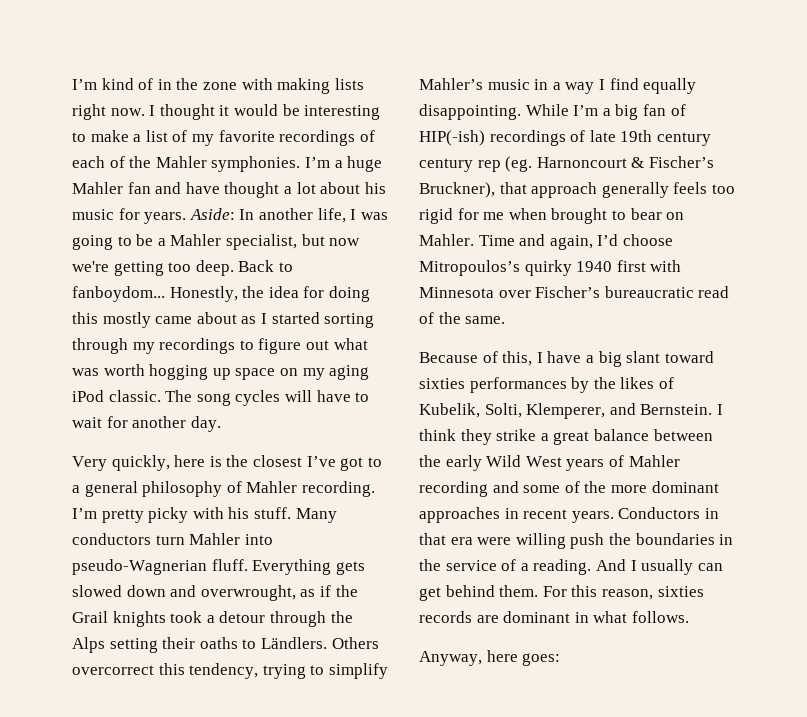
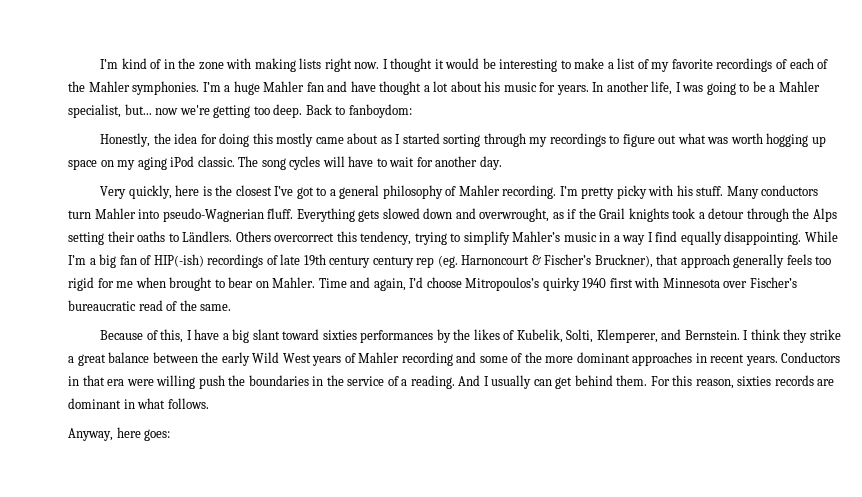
- Aside: In another life, I was going to be a Mahler specialist, but now we're getting too deep.
+ In another life, I was going to be a Mahler specialist, but... now we're getting too deep.
- Back to fanboydom... Honestly, the idea for doing this mostly came about as I started sorting through my recordings to figure out what was worth hogging up space on my aging iPod classic.
+ Back to fanboydom:
+ Honestly, the idea for doing this mostly came about as I started sorting through my recordings to figure out what was worth hogging up space on my aging iPod classic.

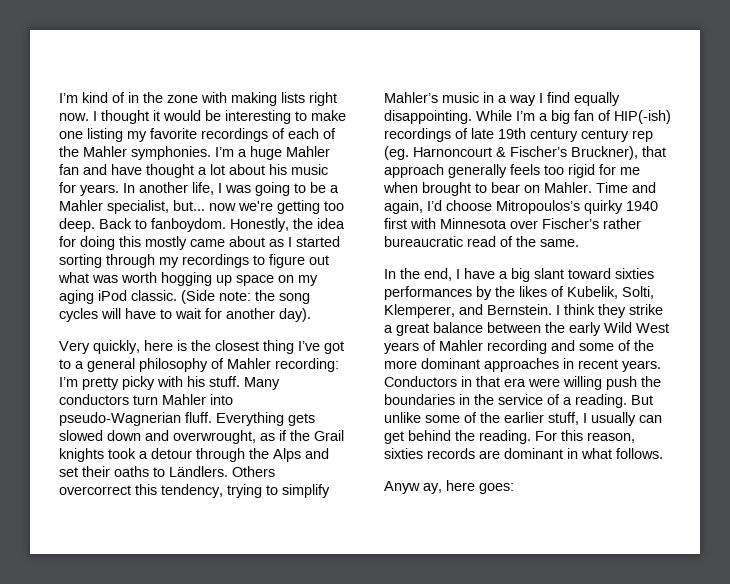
- I thought it would be interesting to make a list of my favorite recordings of each of the Mahler symphonies.
+ I thought it would be interesting to make one listing my favorite recordings of each of the Mahler symphonies.
- Back to fanboydom:
- Honestly, the idea for doing this mostly came about as I started sorting through my recordings to figure out what was worth hogging up space on my aging iPod classic.
+ Back to fanboydom. Honestly, the idea for doing this mostly came about as I started sorting through my recordings to figure out what was worth hogging up space on my aging iPod classic.
- The song cycles will have to wait for another day.
+ (Side note: the song cycles will have to wait for another day).
- Very quickly, here is the closest I’ve got to a general philosophy of Mahler recording. I’m pretty picky with his stuff.
+ Very quickly, here is the closest thing I’ve got to a general philosophy of Mahler recording: I’m pretty picky with his stuff.
- Everything gets slowed down and overwrought, as if the Grail knights took a detour through the Alps setting their oaths to Ländlers.
+ Everything gets slowed down and overwrought, as if the Grail knights took a detour through the Alps and set their oaths to Ländlers.
- Time and again, I’d choose Mitropoulos’s quirky 1940 first with Minnesota over Fischer’s bureaucratic read of the same.
+ Time and again, I’d choose Mitropoulos’s quirky 1940 first with Minnesota over Fischer’s rather bureaucratic read of the same.
- Because of this, I have a big slant toward sixties performances by the likes of Kubelik, Solti, Klemperer, and Bernstein.
+ In the end, I have a big slant toward sixties performances by the likes of Kubelik, Solti, Klemperer, and Bernstein.
- And I usually can get behind them.
+ But unlike some of the earlier stuff, I usually can get behind the reading.
- Anyway, here goes:
+ Anyw ay, here goes:

